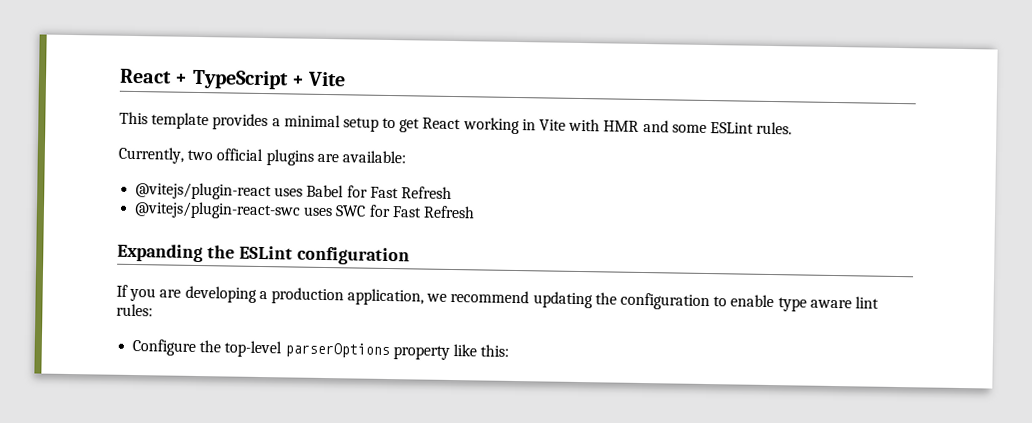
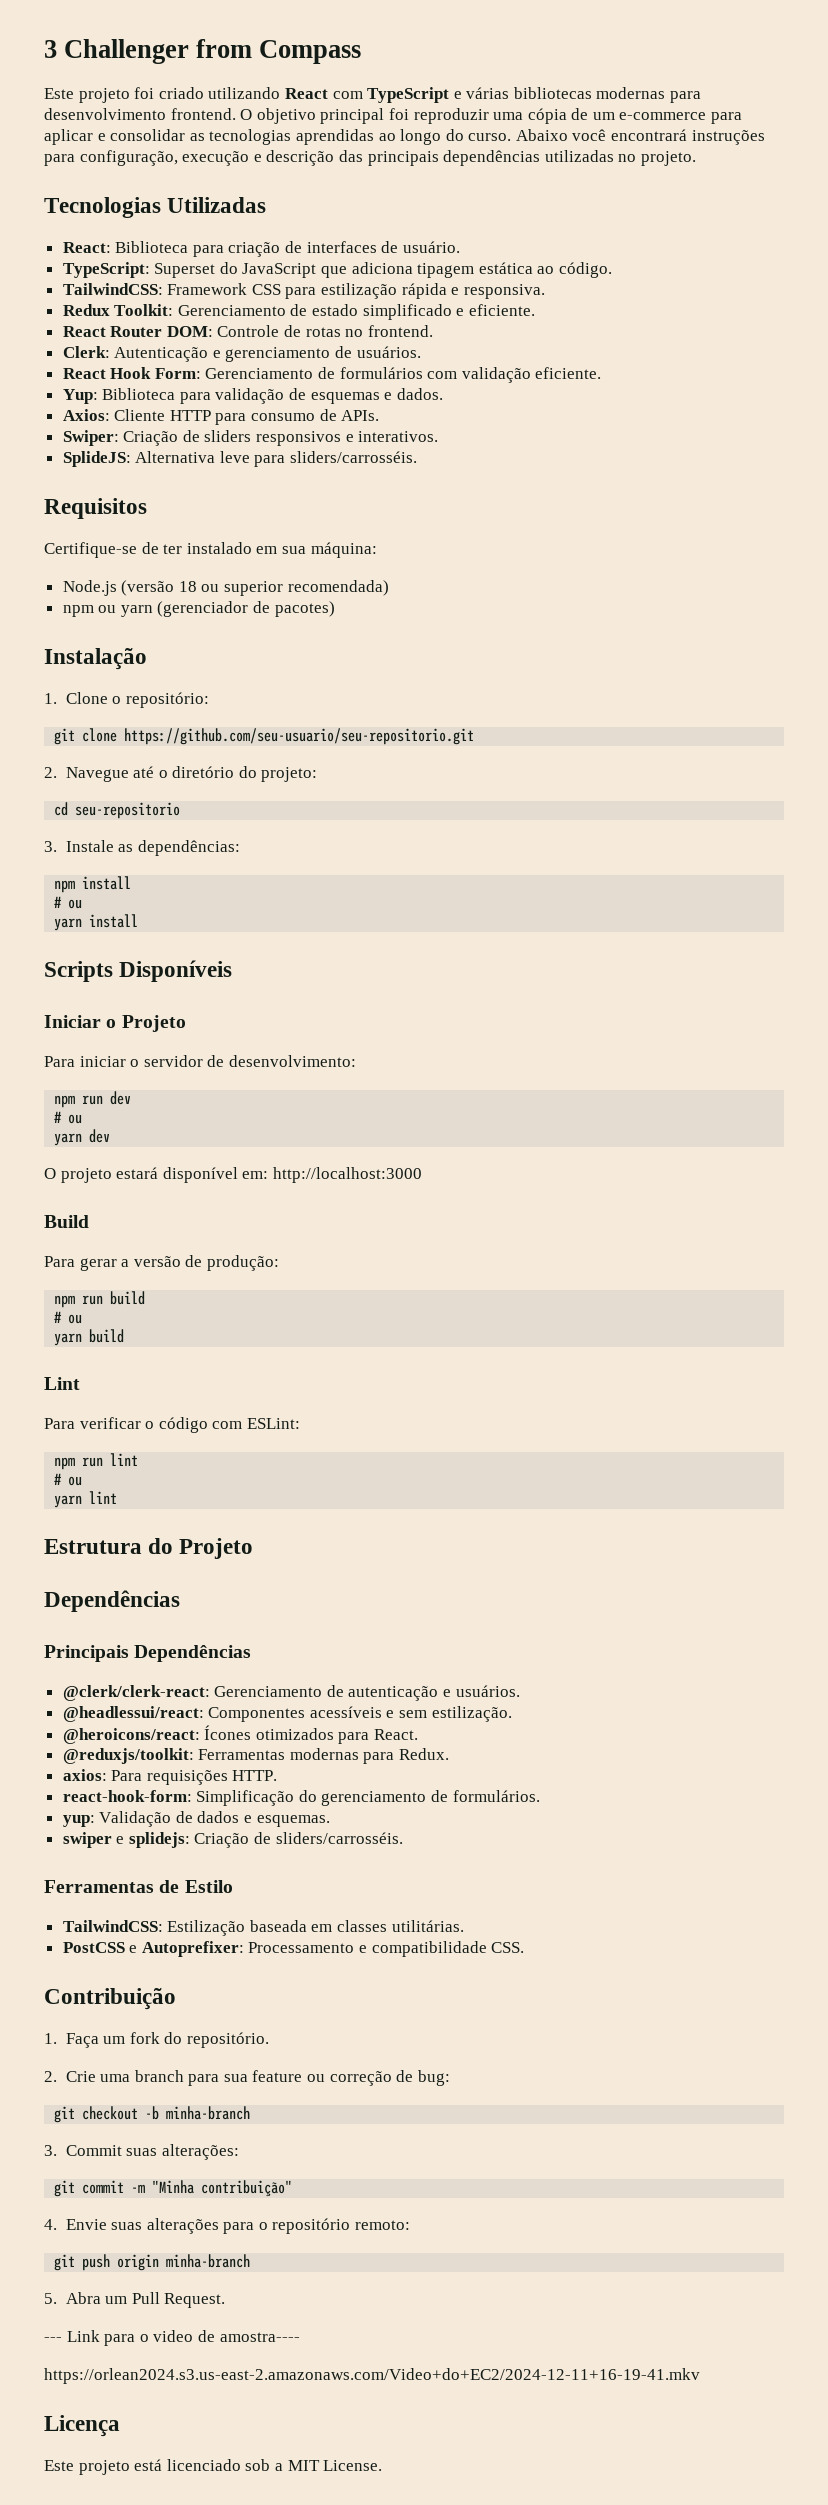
- React + TypeScript + Vite
- This template provides a minimal setup to get React working in Vite with HMR and some ESLint rules.
- Currently, two official plugins are available:
- @vitejs/plugin-react uses Babel for Fast Refresh
- @vitejs/plugin-react-swc uses SWC for Fast Refresh
- Expanding the ESLint configuration
- If you are developing a production application, we recommend updating the configuration to enable type aware lint rules:
- Configure the top-level parserOptions property like this:
+ 3 Challenger from Compass
+ Este projeto foi criado utilizando React com TypeScript e várias bibliotecas modernas para desenvolvimento frontend. O objetivo principal foi reproduzir uma cópia de um e-commerce para aplicar e consolidar as tecnologias aprendidas ao longo do curso. Abaixo você encontrará instruções para configuração, execução e descrição das principais dependências utilizadas no projeto.
+ Tecnologias Utilizadas
+ React: Biblioteca para criação de interfaces de usuário.
+ TypeScript: Superset do JavaScript que adiciona tipagem estática ao código.
+ TailwindCSS: Framework CSS para estilização rápida e responsiva.
+ Redux Toolkit: Gerenciamento de estado simplificado e eficiente.
+ React Router DOM: Controle de rotas no frontend.
+ Clerk: Autenticação e gerenciamento de usuários.
+ React Hook Form: Gerenciamento de formulários com validação eficiente.
+ Yup: Biblioteca para validação de esquemas e dados.
+ Axios: Cliente HTTP para consumo de APIs.
+ Swiper: Criação de sliders responsivos e interativos.
+ SplideJS: Alternativa leve para sliders/carrosséis.
+ Requisitos
+ Certifique-se de ter instalado em sua máquina:
+ Node.js (versão 18 ou superior recomendada)
+ npm ou yarn (gerenciador de pacotes)
+ Instalação
+ 1. Clone o repositório:
+ git clone https://github.com/seu-usuario/seu-repositorio.git
+ 2. Navegue até o diretório do projeto:
+ cd seu-repositorio
+ 3. Instale as dependências:
+ npm install
+ # ou
+ yarn install
+ Scripts Disponíveis
+ Iniciar o Projeto
+ Para iniciar o servidor de desenvolvimento:
+ npm run dev
+ # ou
+ yarn dev
+ O projeto estará disponível em: http://localhost:3000
+ Build
+ Para gerar a versão de produção:
+ npm run build
+ # ou
+ yarn build
+ Lint
+ Para verificar o código com ESLint:
+ npm run lint
+ # ou
+ yarn lint
+ Estrutura do Projeto
+ Dependências
+ Principais Dependências
+ @clerk/clerk-react: Gerenciamento de autenticação e usuários.
+ @headlessui/react: Componentes acessíveis e sem estilização.
+ @heroicons/react: Ícones otimizados para React.
+ @reduxjs/toolkit: Ferramentas modernas para Redux.
+ axios: Para requisições HTTP.
+ react-hook-form: Simplificação do gerenciamento de formulários.
+ yup: Validação de dados e esquemas.
+ swiper e splidejs: Criação de sliders/carrosséis.
+ Ferramentas de Estilo
+ TailwindCSS: Estilização baseada em classes utilitárias.
+ PostCSS e Autoprefixer: Processamento e compatibilidade CSS.
+ Contribuição
+ 1. Faça um fork do repositório.
+ 2. Crie uma branch para sua feature ou correção de bug:
+ git checkout -b minha-branch
+ 3. Commit suas alterações:
+ git commit -m "Minha contribuição"
+ 4. Envie suas alterações para o repositório remoto:
+ git push origin minha-branch
+ 5. Abra um Pull Request.
+ --- Link para o video de amostra----
+ https://orlean2024.s3.us-east-2.amazonaws.com/Video+do+EC2/2024-12-11+16-19-41.mkv
+ Licença
+ Este projeto está licenciado sob a MIT License.

